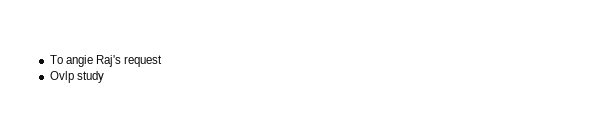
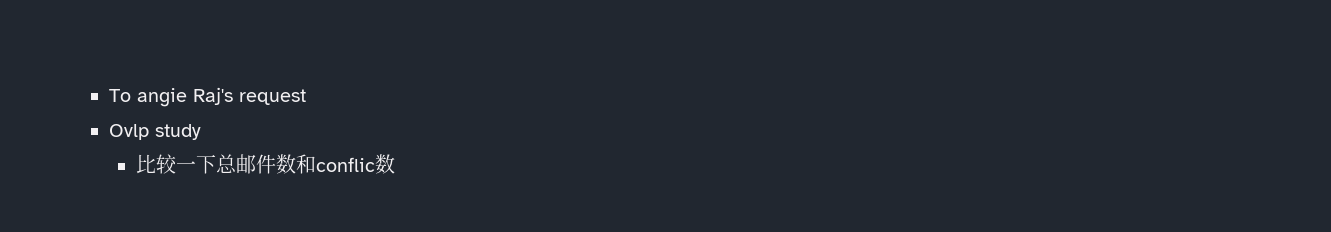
+ 比较一下总邮件数和conflic数

